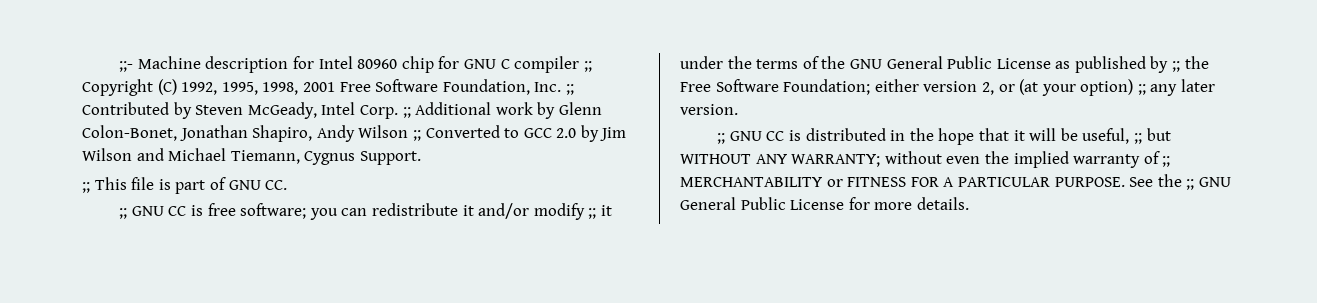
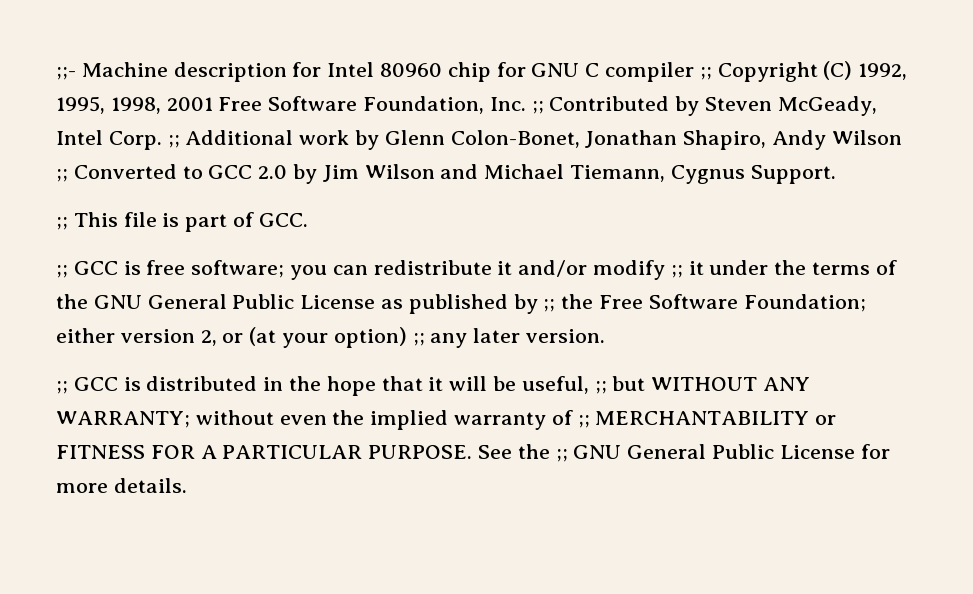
- ;; This file is part of GNU CC.
- ;; GNU CC is free software; you can redistribute it and/or modify ;; it under the terms of the GNU General Public License as published by ;; the Free Software Foundation; either version 2, or (at your option) ;; any later version.
+ ;; This file is part of GCC.
+ ;; GCC is free software; you can redistribute it and/or modify ;; it under the terms of the GNU General Public License as published by ;; the Free Software Foundation; either version 2, or (at your option) ;; any later version.
- ;; GNU CC is distributed in the hope that it will be useful, ;; but WITHOUT ANY WARRANTY; without even the implied warranty of ;; MERCHANTABILITY or FITNESS FOR A PARTICULAR PURPOSE.
+ ;; GCC is distributed in the hope that it will be useful, ;; but WITHOUT ANY WARRANTY; without even the implied warranty of ;; MERCHANTABILITY or FITNESS FOR A PARTICULAR PURPOSE.

